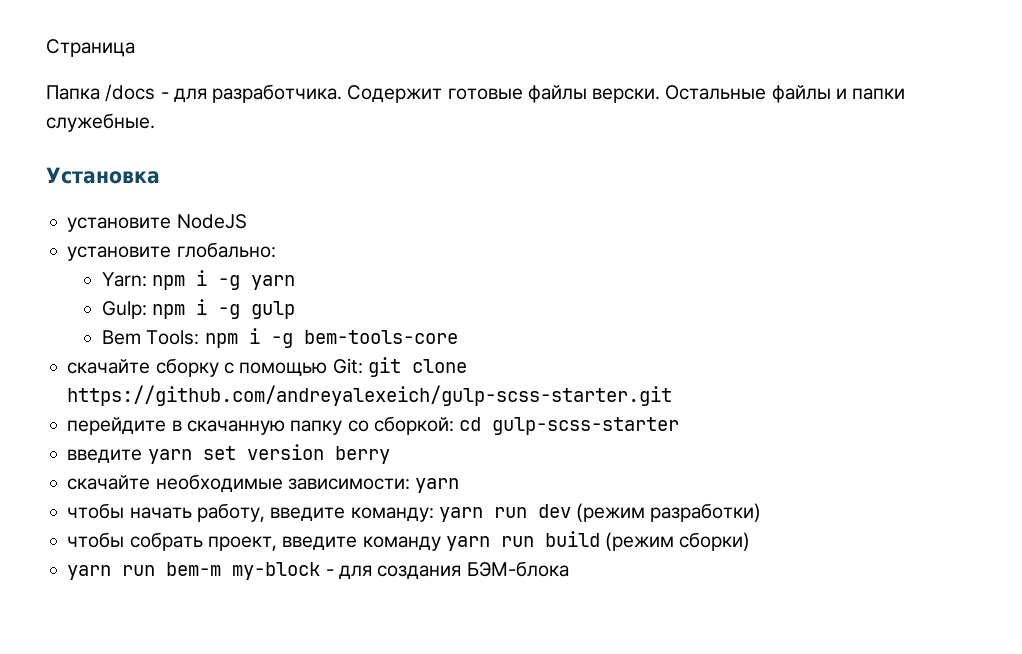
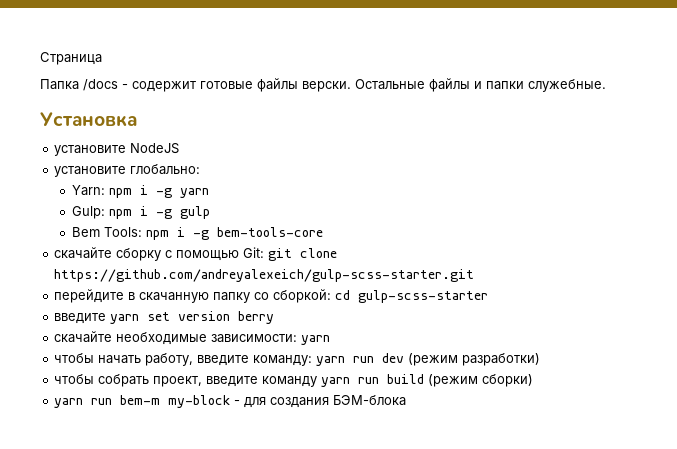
- Папка /docs - для разработчика. Содержит готовые файлы верски.
+ Папка /docs - содержит готовые файлы верски.

